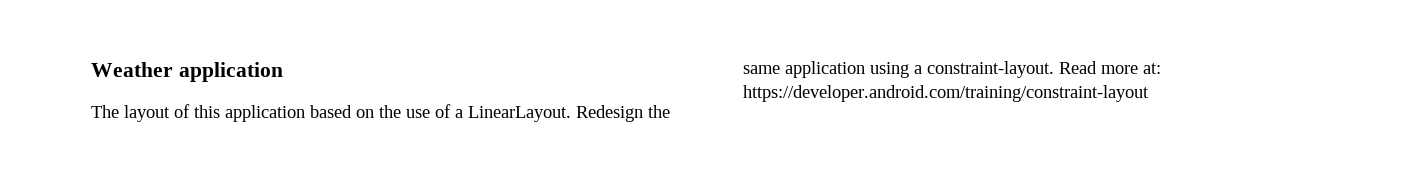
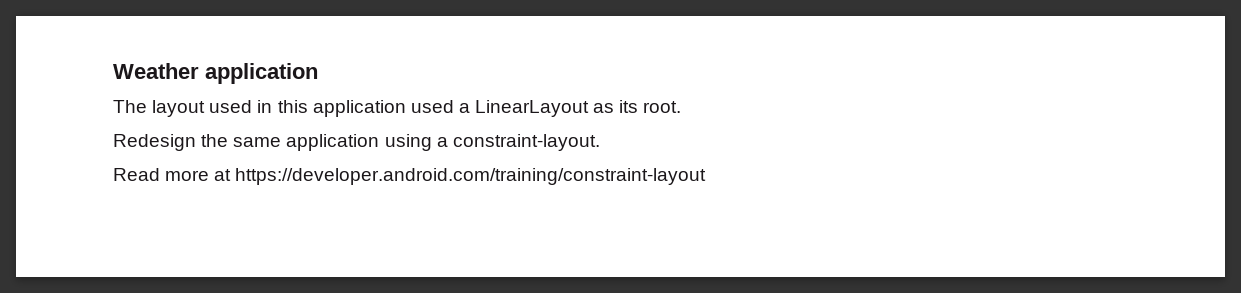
- The layout of this application based on the use of a LinearLayout. Redesign the same application using a constraint-layout. Read more at: https://developer.android.com/training/constraint-layout
+ The layout used in this application used a LinearLayout as its root.
+ Redesign the same application using a constraint-layout.
+ Read more at https://developer.android.com/training/constraint-layout

